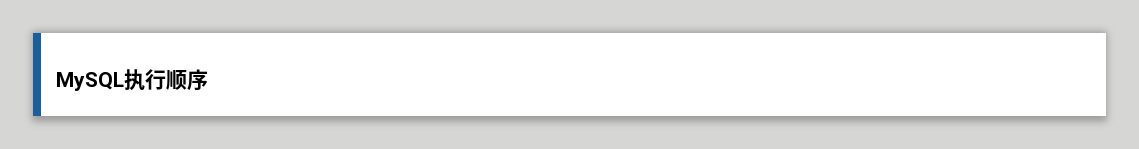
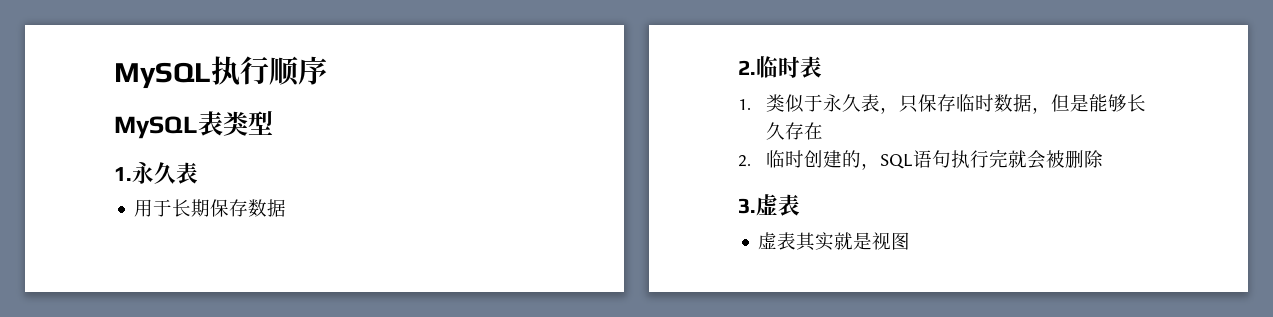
+ MySQL表类型
+ 1.永久表
+ 用于长期保存数据
+ 2.临时表
+ 1.类似于永久表，只保存临时数据，但是能够长久存在
+ 2.临时创建的，SQL语句执行完就会被删除
+ 3.虚表
+ 虚表其实就是视图

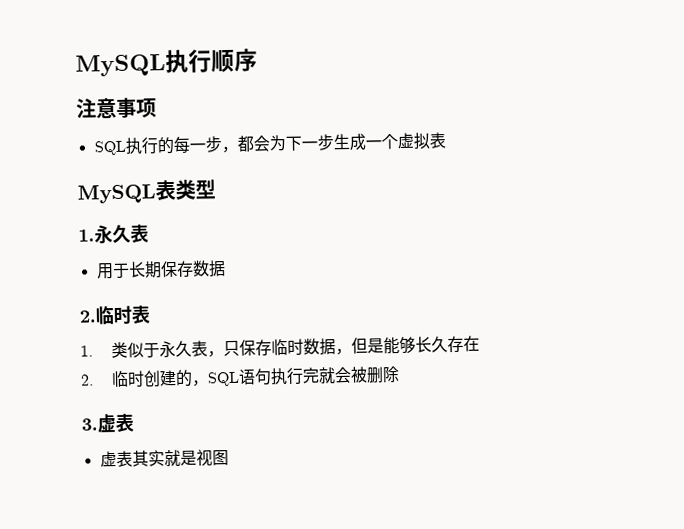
+ 注意事项
+ SQL执行的每一步，都会为下一步生成一个虚拟表

